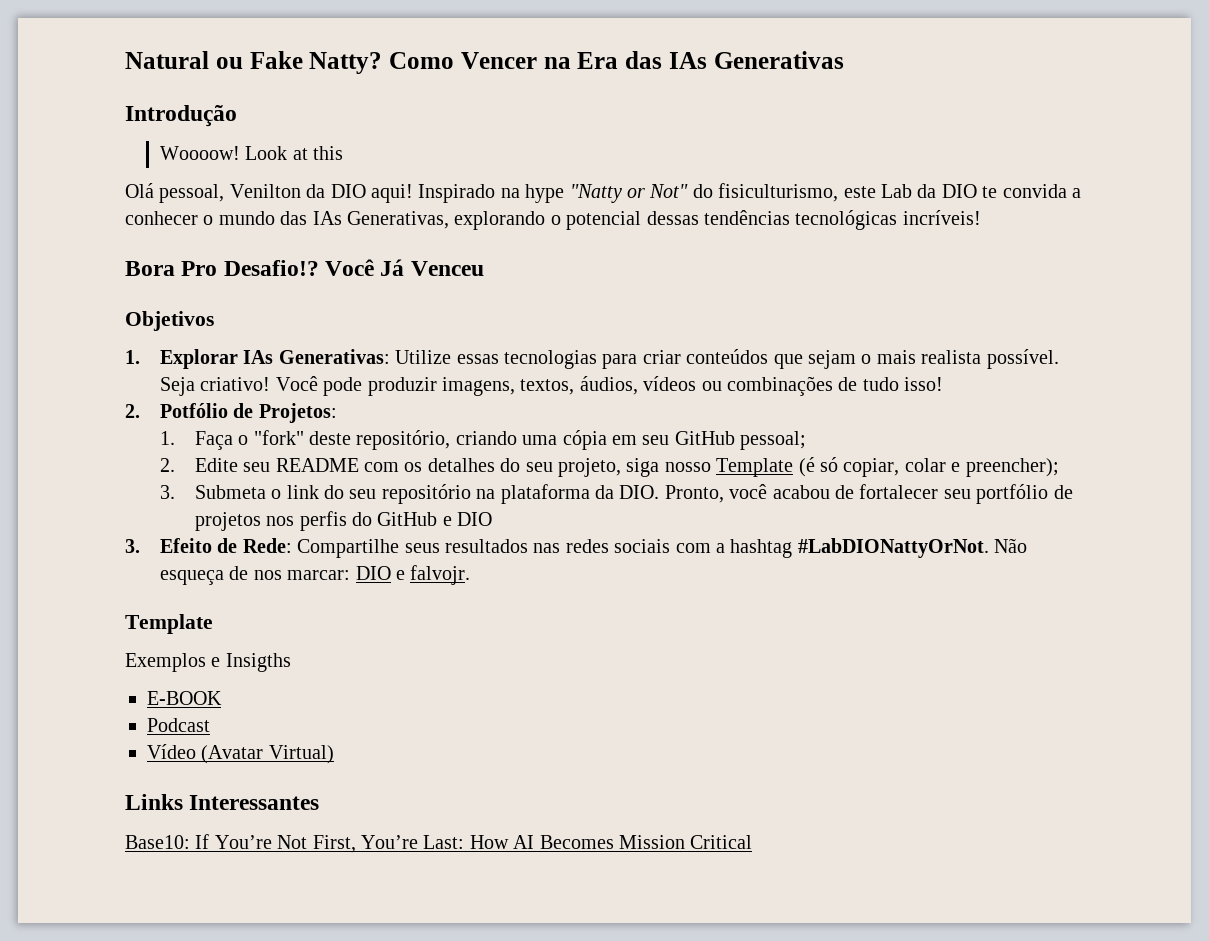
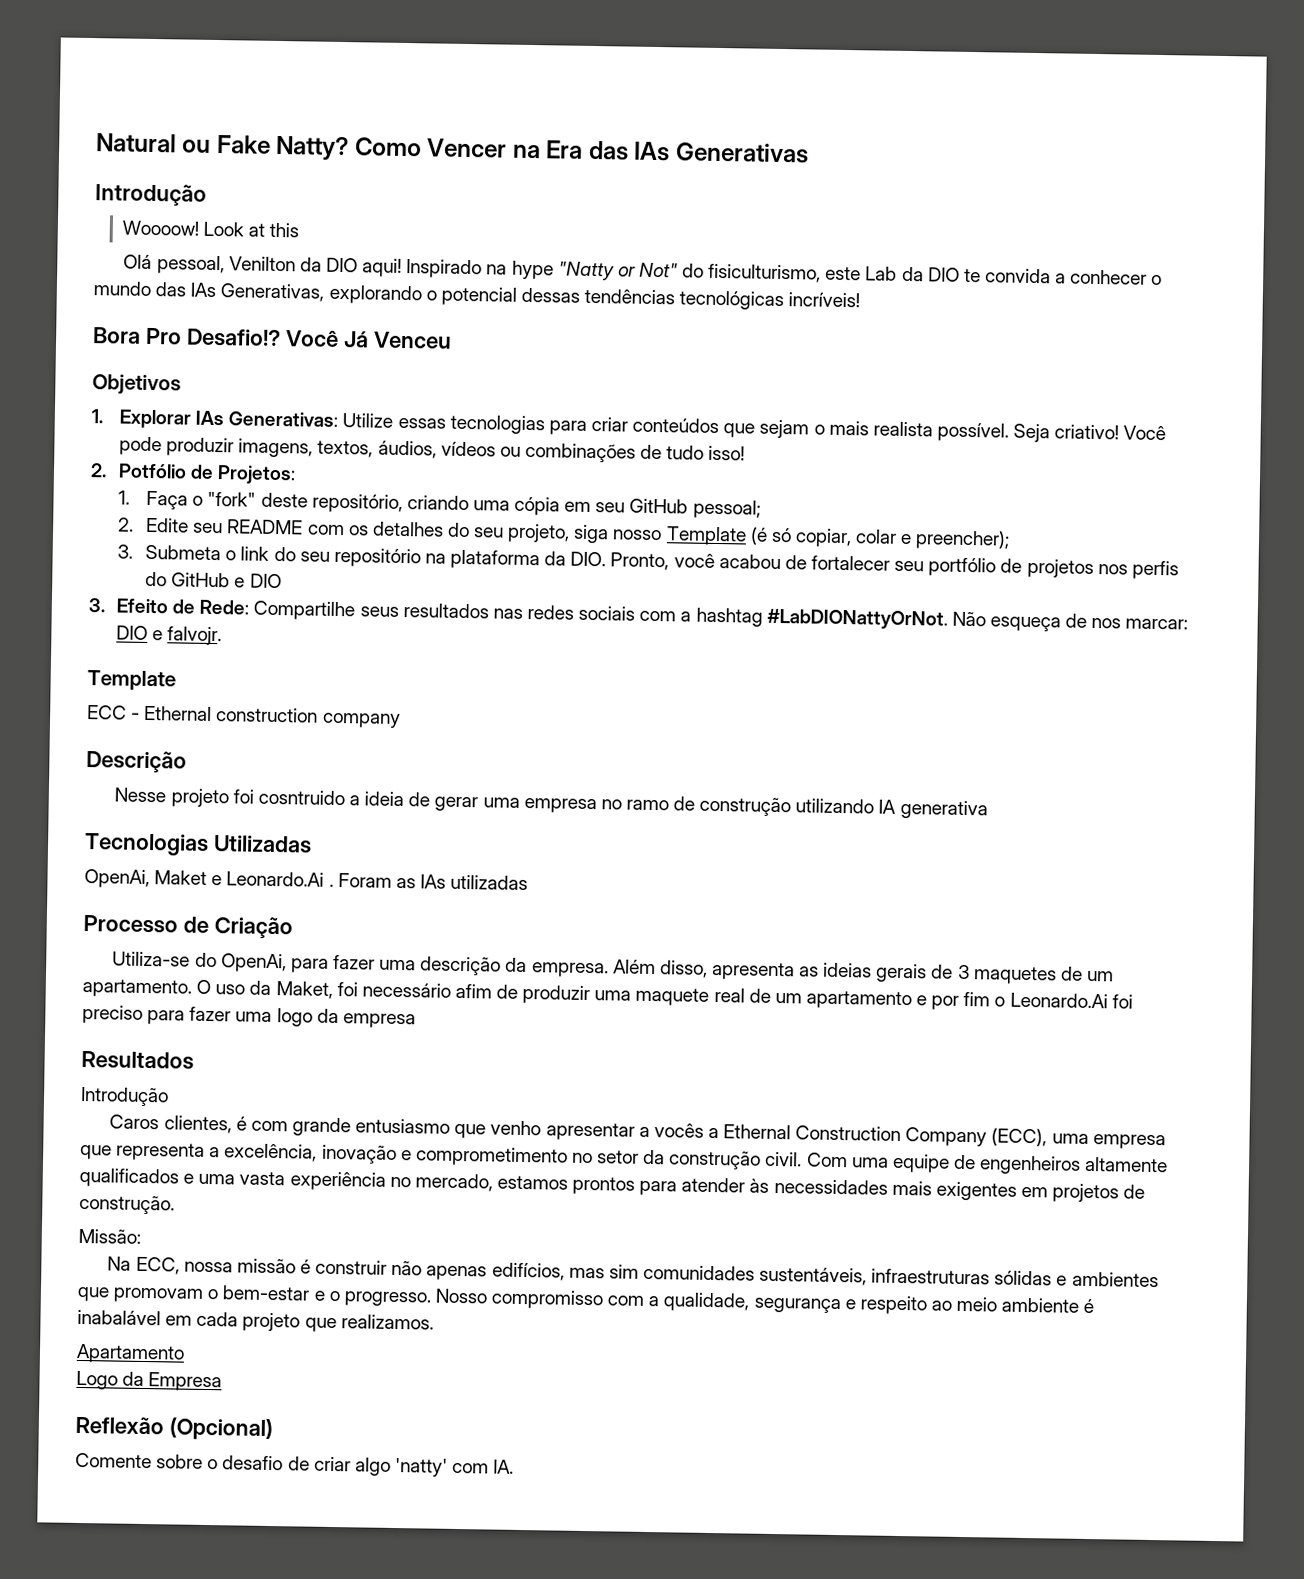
- Exemplos e Insigths
- E-BOOK
- Podcast
- Vídeo (Avatar Virtual)
- Links Interessantes
- Base10: If You’re Not First, You’re Last: How AI Becomes Mission Critical
+ ECC - Ethernal construction company
+ Descrição
+ Nesse projeto foi cosntruido a ideia de gerar uma empresa no ramo de construção utilizando IA generativa
+ Tecnologias Utilizadas
+ OpenAi, Maket e Leonardo.Ai . Foram as IAs utilizadas
+ Processo de Criação
+ Utiliza-se do OpenAi, para fazer uma descrição da empresa. Além disso, apresenta as ideias gerais de 3 maquetes de um apartamento. O uso da Maket, foi necessário afim de produzir uma maquete real de um apartamento e por fim o Leonardo.Ai foi preciso para fazer uma logo da empresa
+ Resultados
+ Introdução
+ Caros clientes, é com grande entusiasmo que venho apresentar a vocês a Ethernal Construction Company (ECC), uma empresa que representa a excelência, inovação e comprometimento no setor da construção civil. Com uma equipe de engenheiros altamente qualificados e uma vasta experiência no mercado, estamos prontos para atender às necessidades mais exigentes em projetos de construção.
+ Missão:
+ Na ECC, nossa missão é construir não apenas edifícios, mas sim comunidades sustentáveis, infraestruturas sólidas e ambientes que promovam o bem-estar e o progresso. Nosso compromisso com a qualidade, segurança e respeito ao meio ambiente é inabalável em cada projeto que realizamos.
+ Apartamento
+ Logo da Empresa
+ Reflexão (Opcional)
+ Comente sobre o desafio de criar algo 'natty' com IA.

